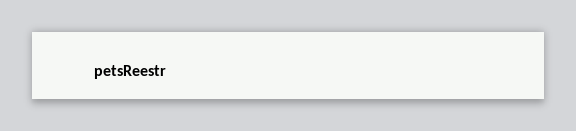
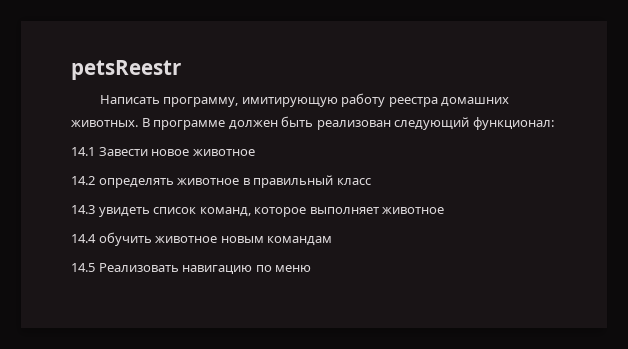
+ Написать программу, имитирующую работу реестра домашних животных. В программе должен быть реализован следующий функционал:
+ 14.1 Завести новое животное
+ 14.2 определять животное в правильный класс
+ 14.3 увидеть список команд, которое выполняет животное
+ 14.4 обучить животное новым командам
+ 14.5 Реализовать навигацию по меню

